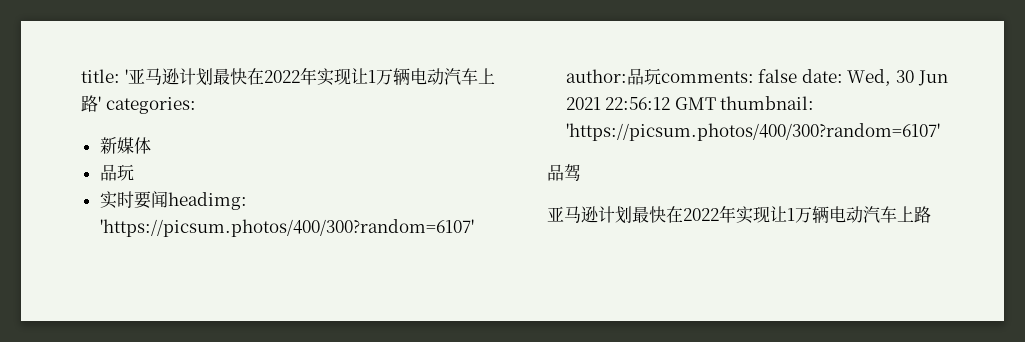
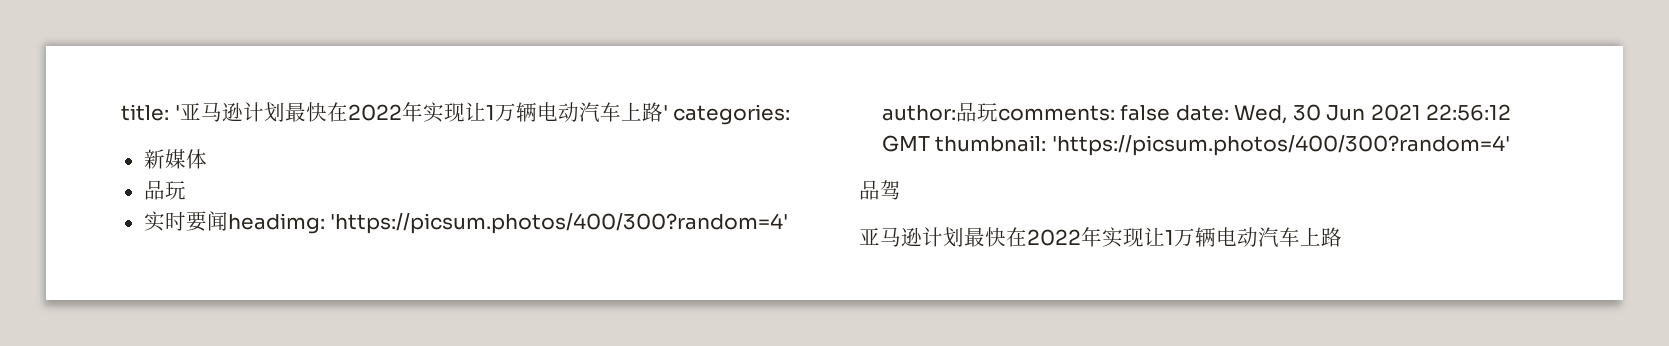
- 实时要闻headimg: 'https://picsum.photos/400/300?random=6107' author:品玩comments: false date: Wed, 30 Jun 2021 22:56:12 GMT thumbnail: 'https://picsum.photos/400/300?random=6107'
+ 实时要闻headimg: 'https://picsum.photos/400/300?random=4' author:品玩comments: false date: Wed, 30 Jun 2021 22:56:12 GMT thumbnail: 'https://picsum.photos/400/300?random=4'

